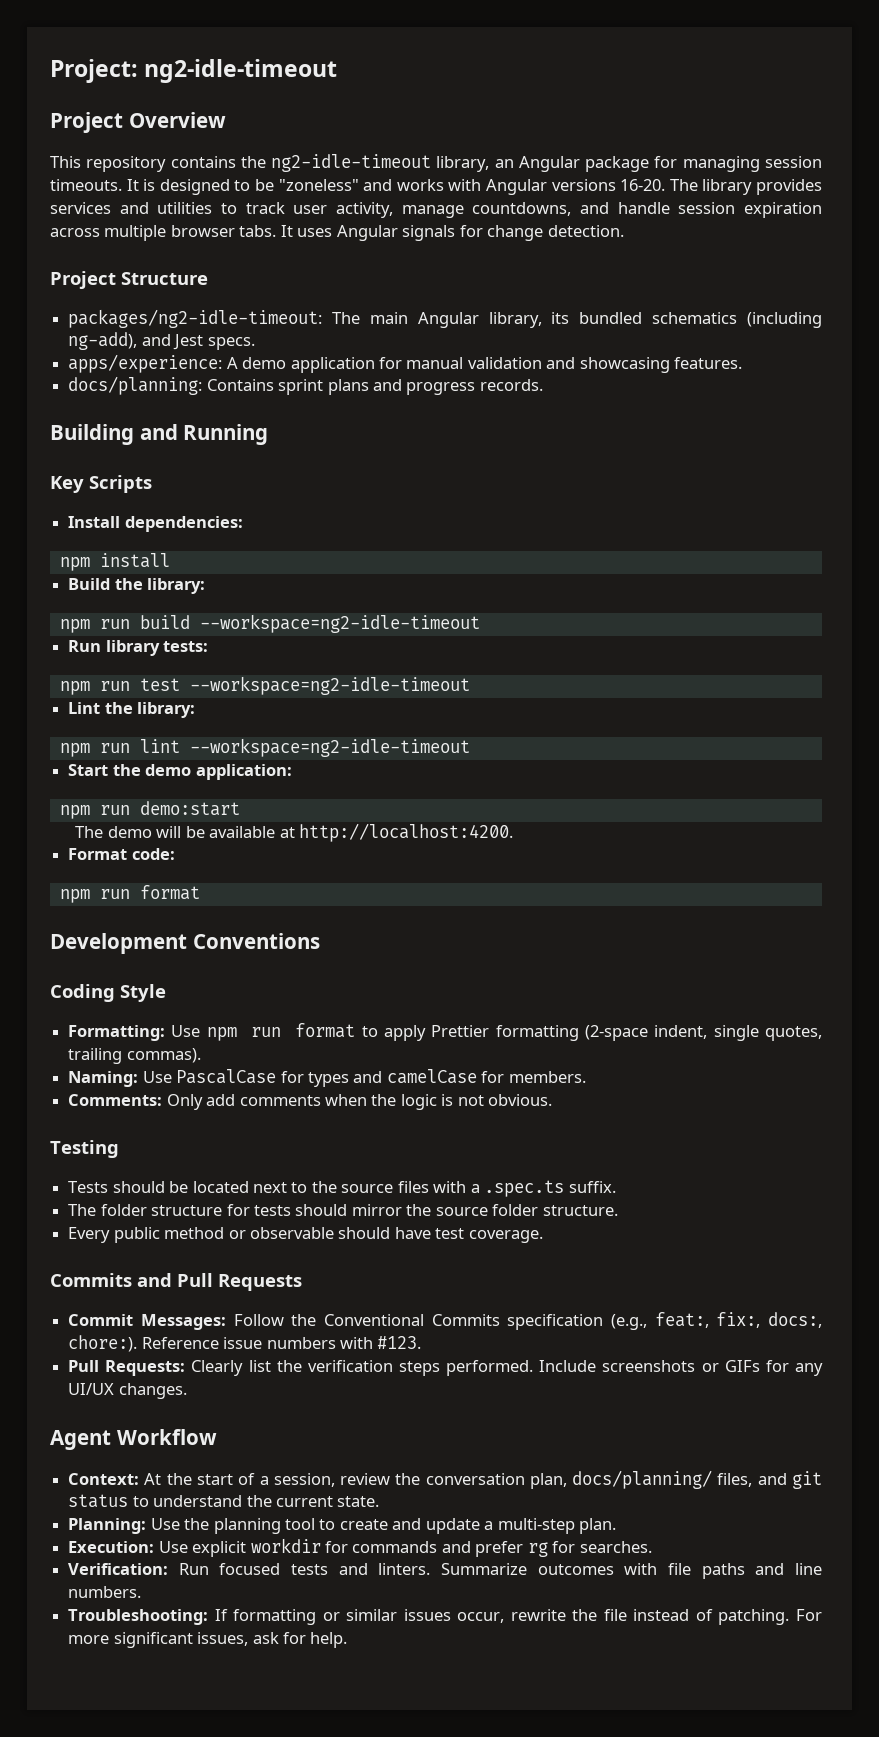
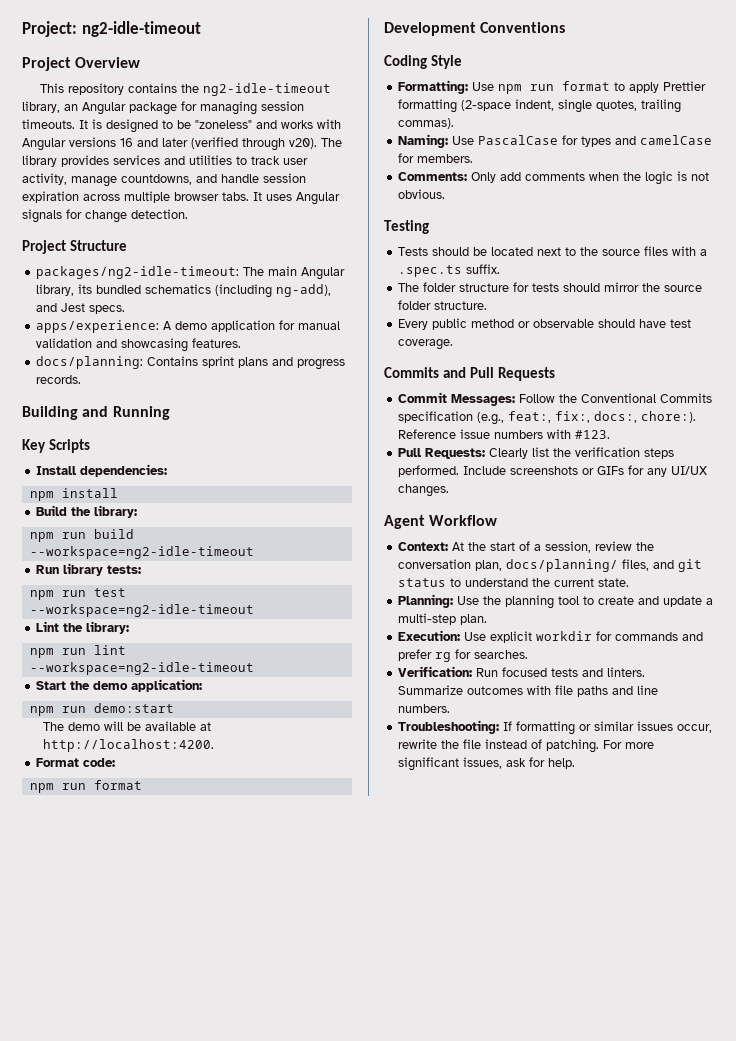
- It is designed to be "zoneless" and works with Angular versions 16-20.
+ It is designed to be "zoneless" and works with Angular versions 16 and later (verified through v20).

